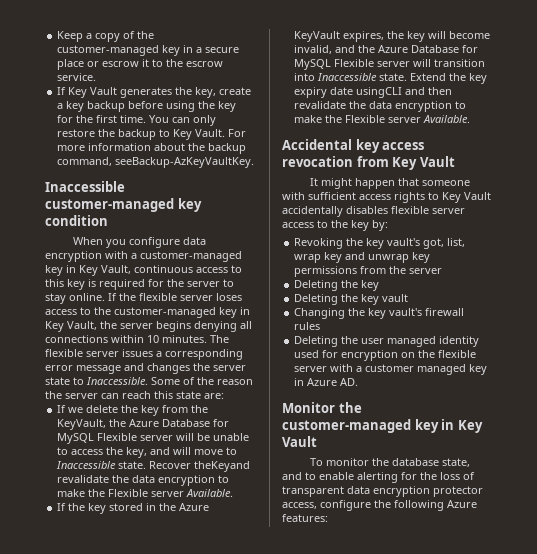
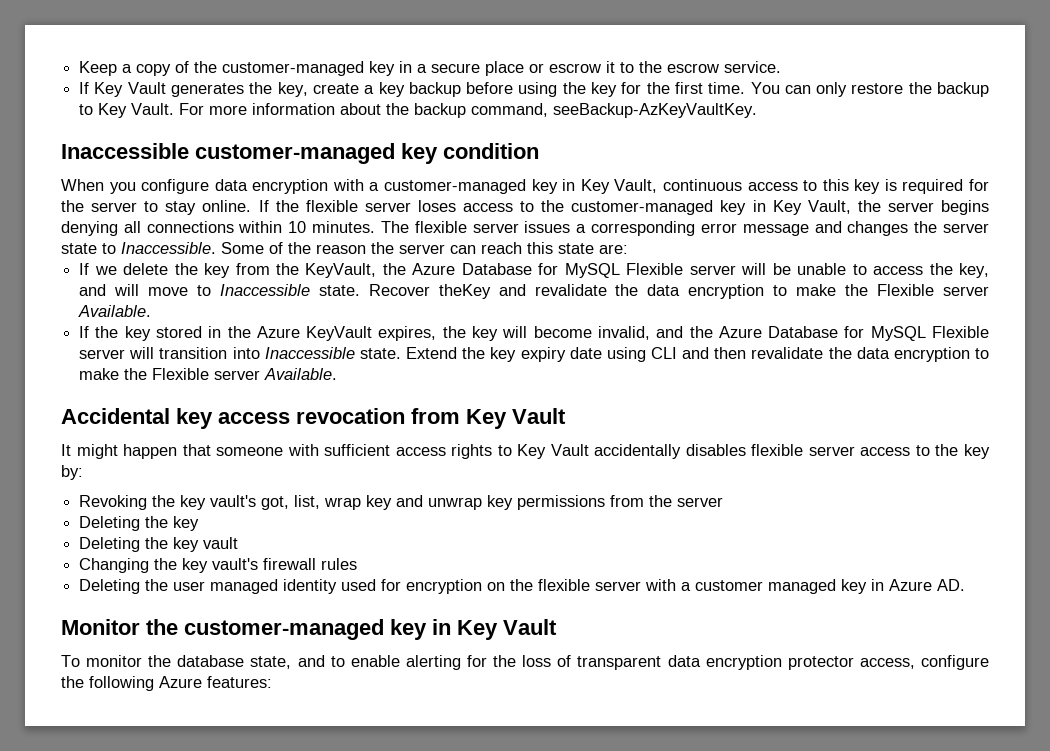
- Recover theKeyand revalidate the data encryption to make the Flexible server Available.
+ Recover theKey and revalidate the data encryption to make the Flexible server Available.
- Extend the key expiry date usingCLI and then revalidate the data encryption to make the Flexible server Available.
+ Extend the key expiry date using CLI and then revalidate the data encryption to make the Flexible server Available.

